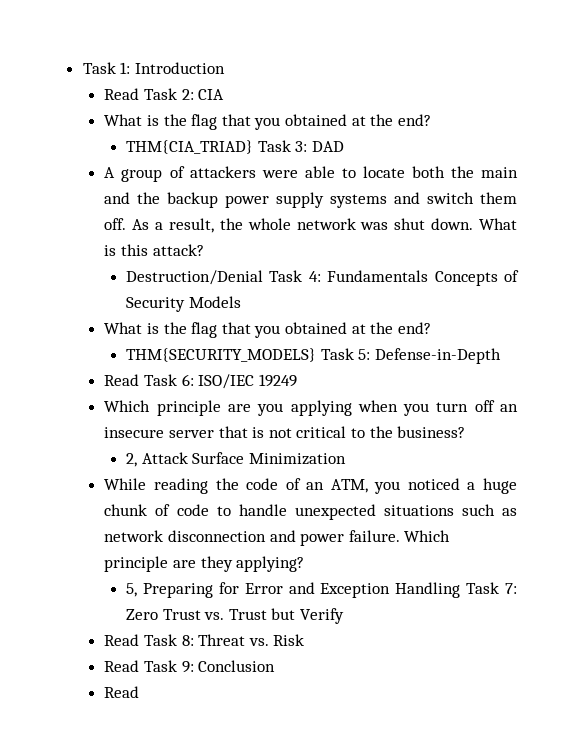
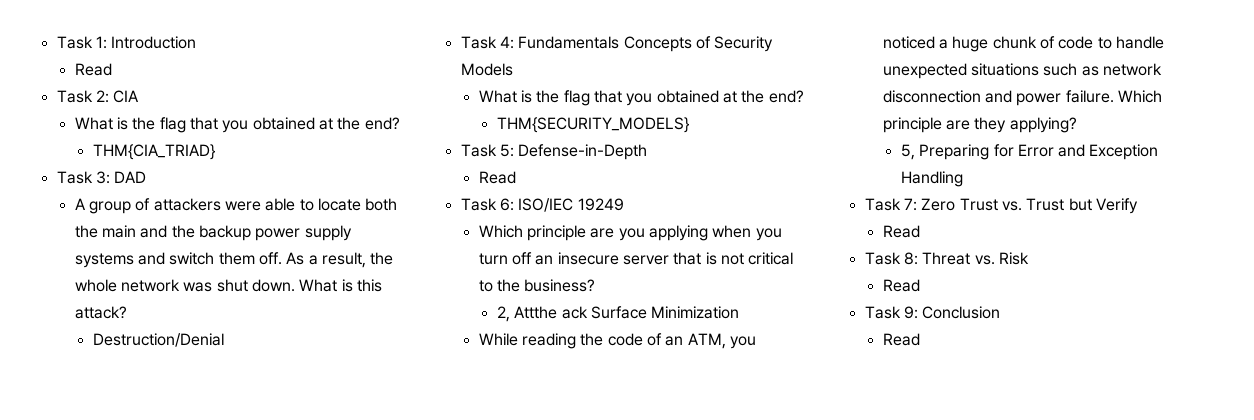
  Task 1: Introduction
- Read Task 2: CIA
+ Read
+ Task 2: CIA
- THM{CIA_TRIAD} Task 3: DAD
+ THM{CIA_TRIAD}
+ Task 3: DAD
- Destruction/Denial Task 4: Fundamentals Concepts of Security Models
+ Destruction/Denial
+ Task 4: Fundamentals Concepts of Security Models
- THM{SECURITY_MODELS} Task 5: Defense-in-Depth
- Read Task 6: ISO/IEC 19249
+ THM{SECURITY_MODELS}
+ Task 5: Defense-in-Depth
+ Read
+ Task 6: ISO/IEC 19249
- 2, Attack Surface Minimization
+ 2, Attthe ack Surface Minimization
- 5, Preparing for Error and Exception Handling Task 7: Zero Trust vs. Trust but Verify
- Read Task 8: Threat vs. Risk
- Read Task 9: Conclusion
+ 5, Preparing for Error and Exception Handling
+ Task 7: Zero Trust vs. Trust but Verify
+ Read
+ Task 8: Threat vs. Risk
+ Read
+ Task 9: Conclusion

